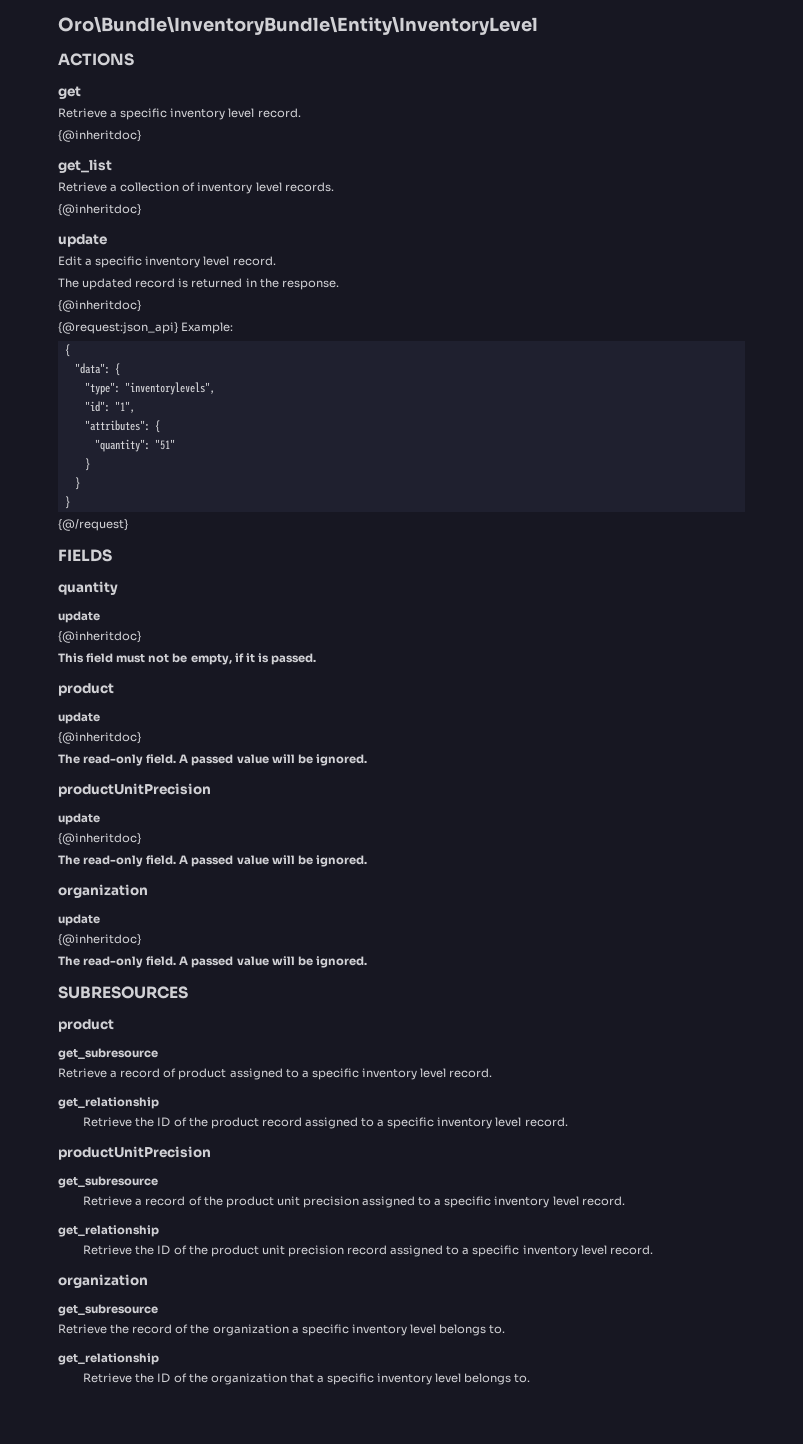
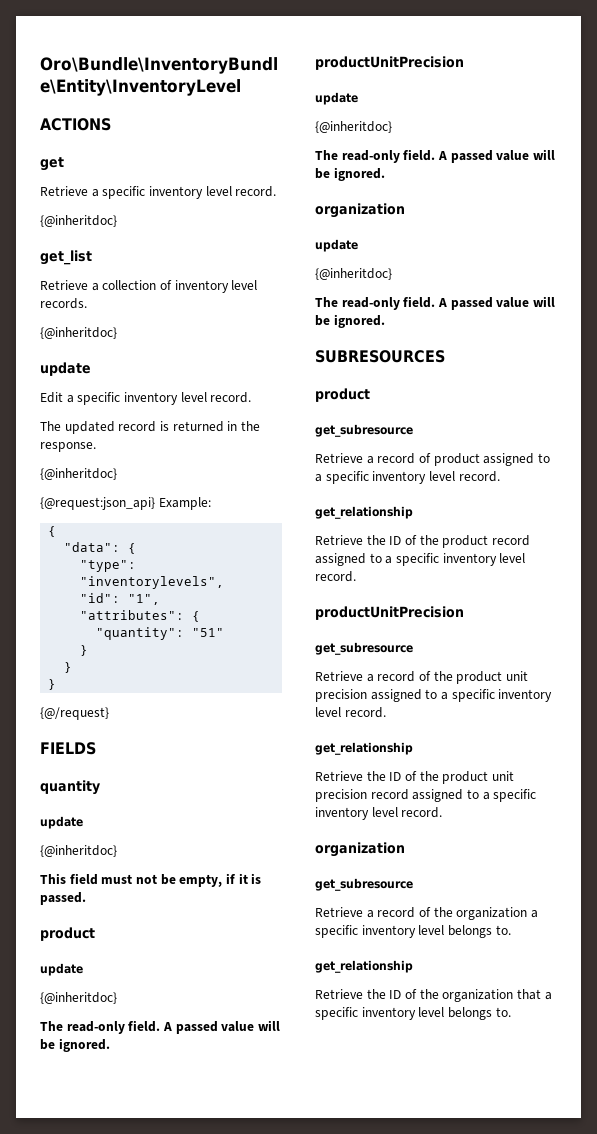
- Retrieve the record of the organization a specific inventory level belongs to.
+ Retrieve a record of the organization a specific inventory level belongs to.

